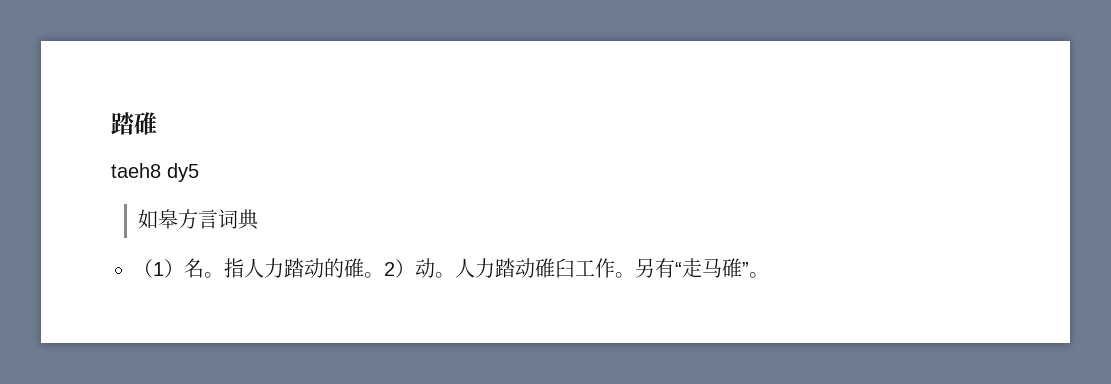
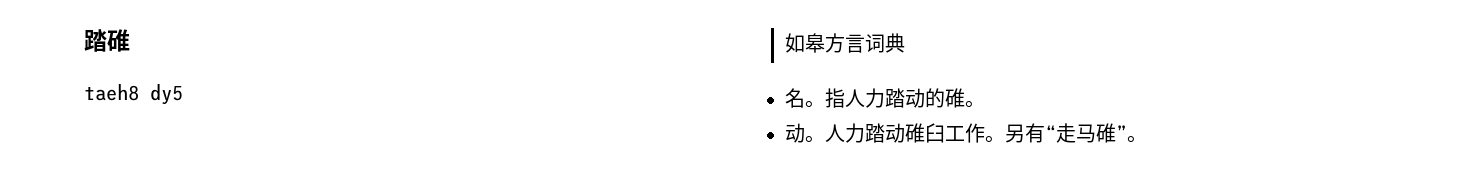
- （1）名。
+ 名。
- 指人力踏动的碓。2）动。
+ 指人力踏动的碓。
+ 动。

